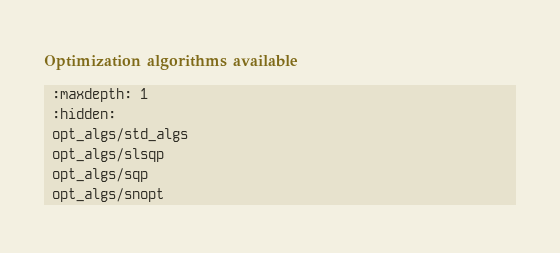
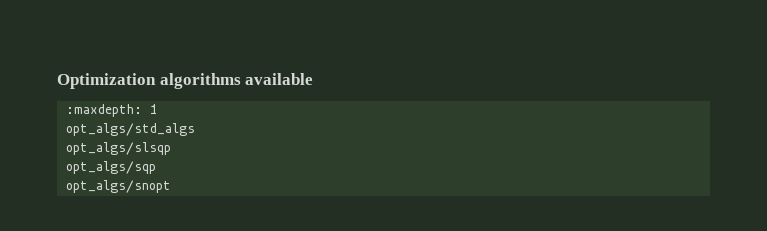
- :hidden:

